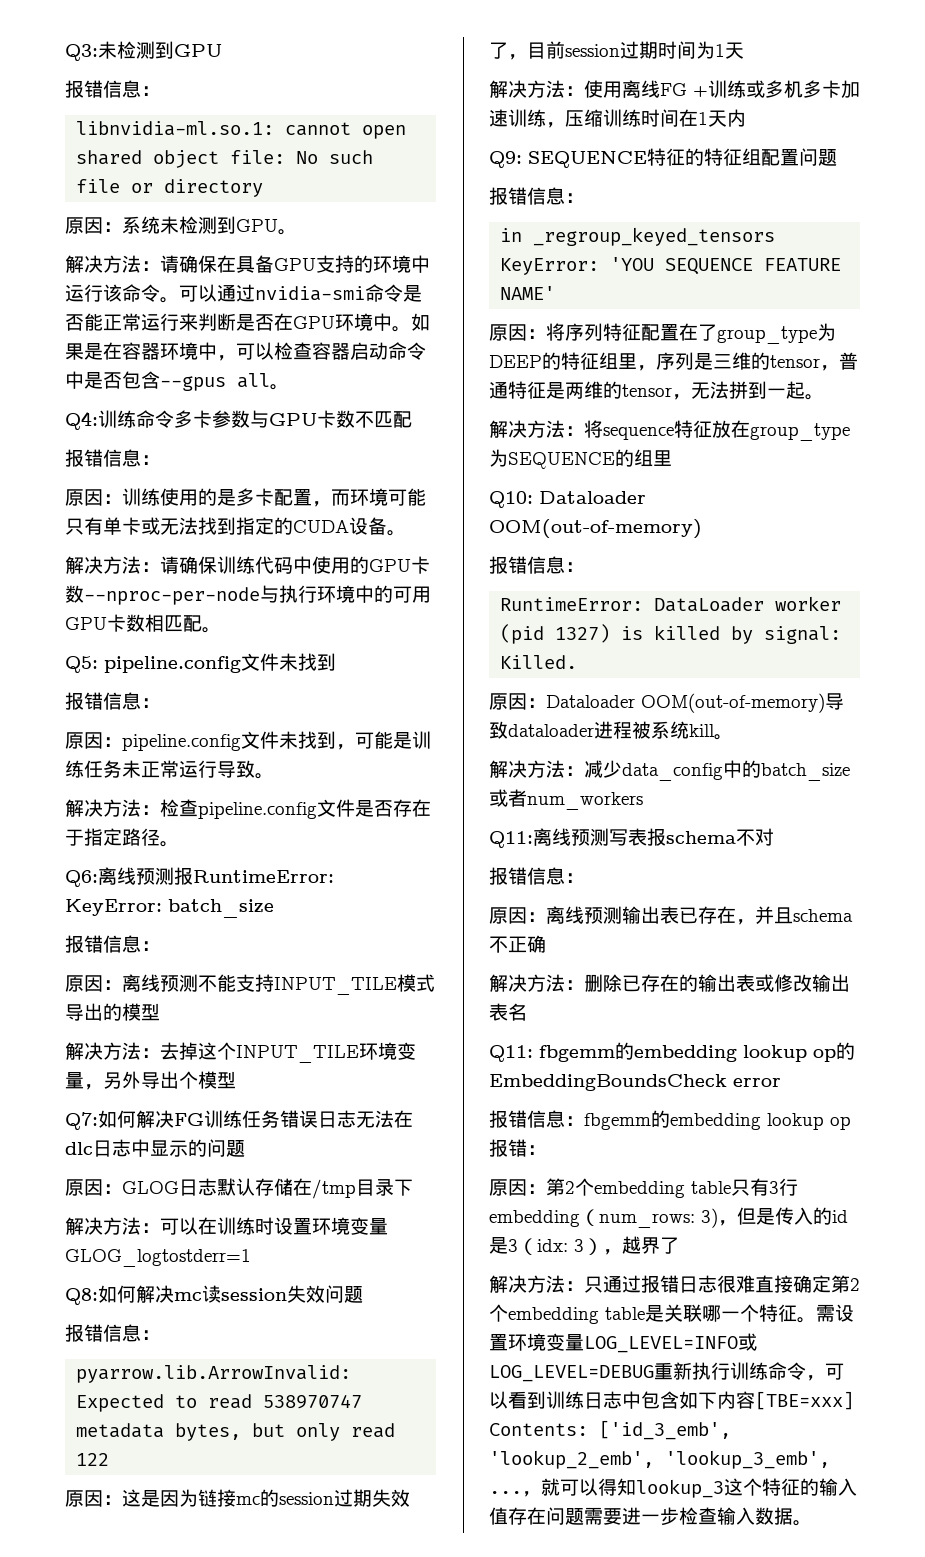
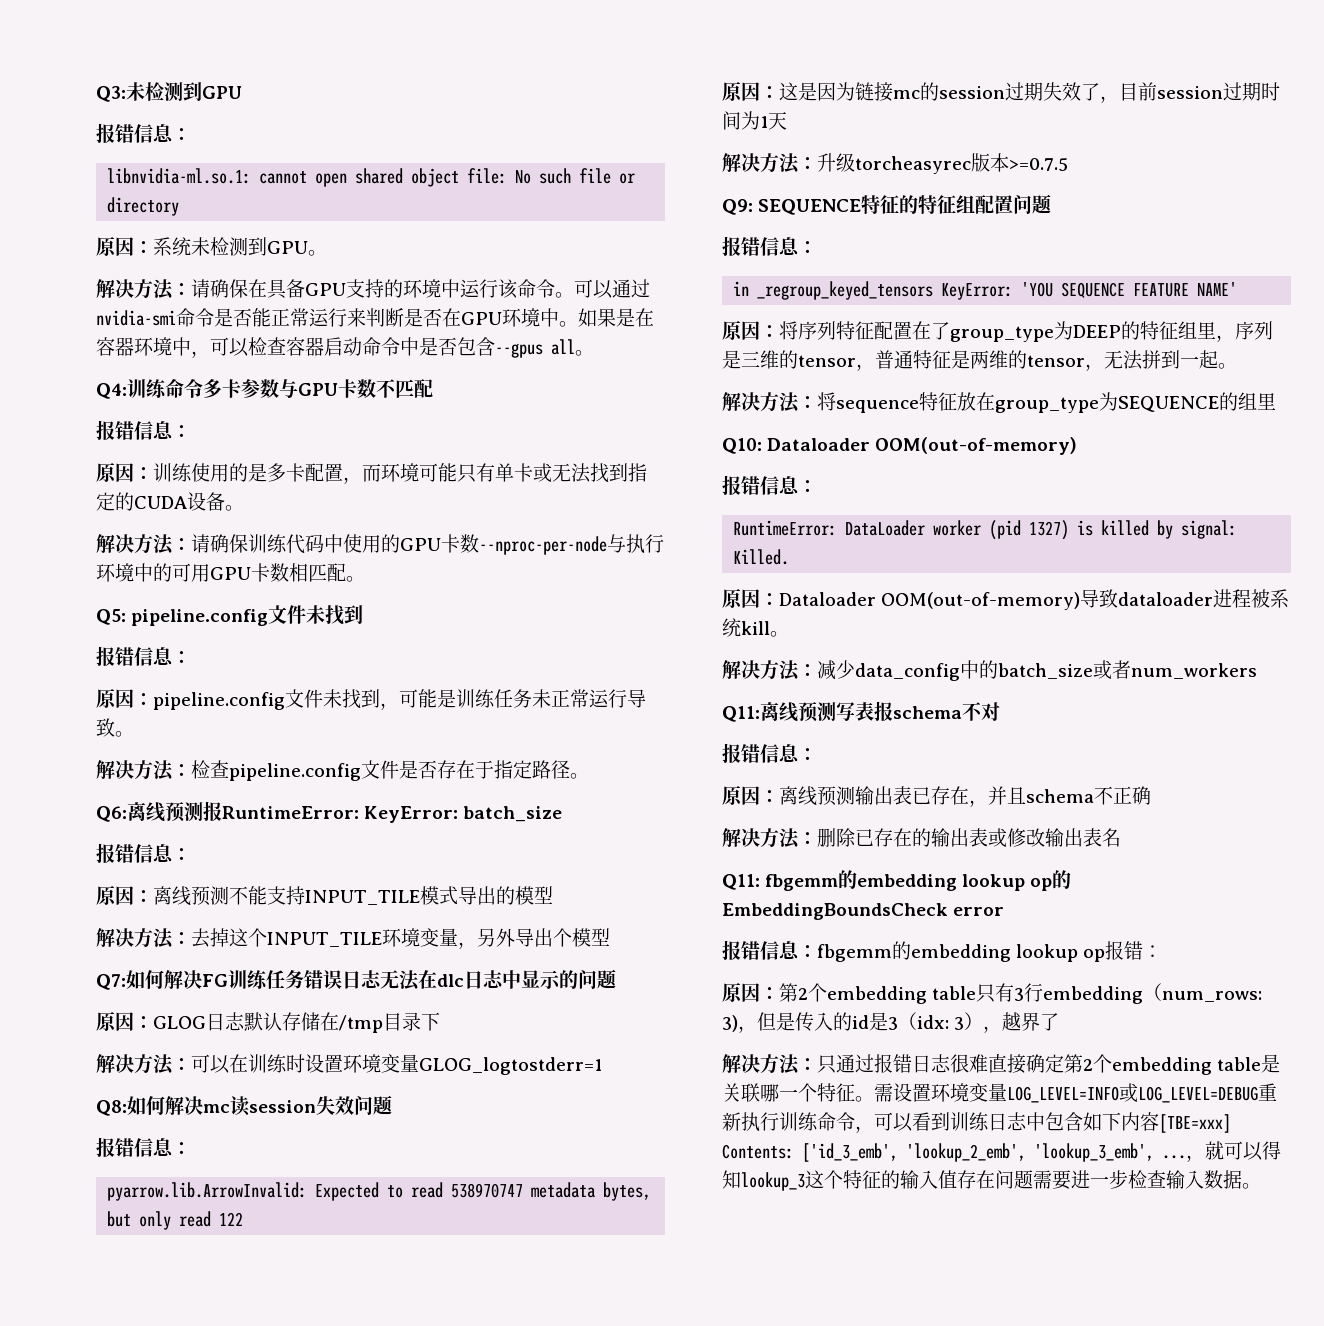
- 解决方法：使用离线FG +训练或多机多卡加速训练，压缩训练时间在1天内
+ 解决方法：升级torcheasyrec版本>=0.7.5

